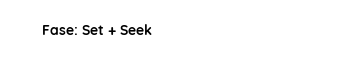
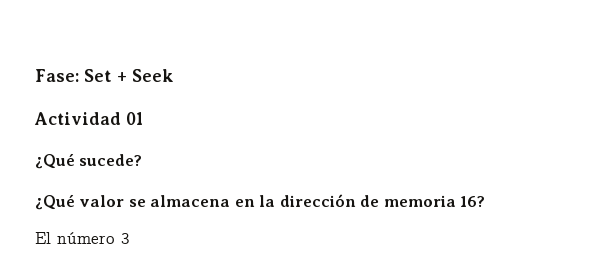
+ Actividad 01
+ ¿Qué sucede?
+ ¿Qué valor se almacena en la dirección de memoria 16?
+ El número 3

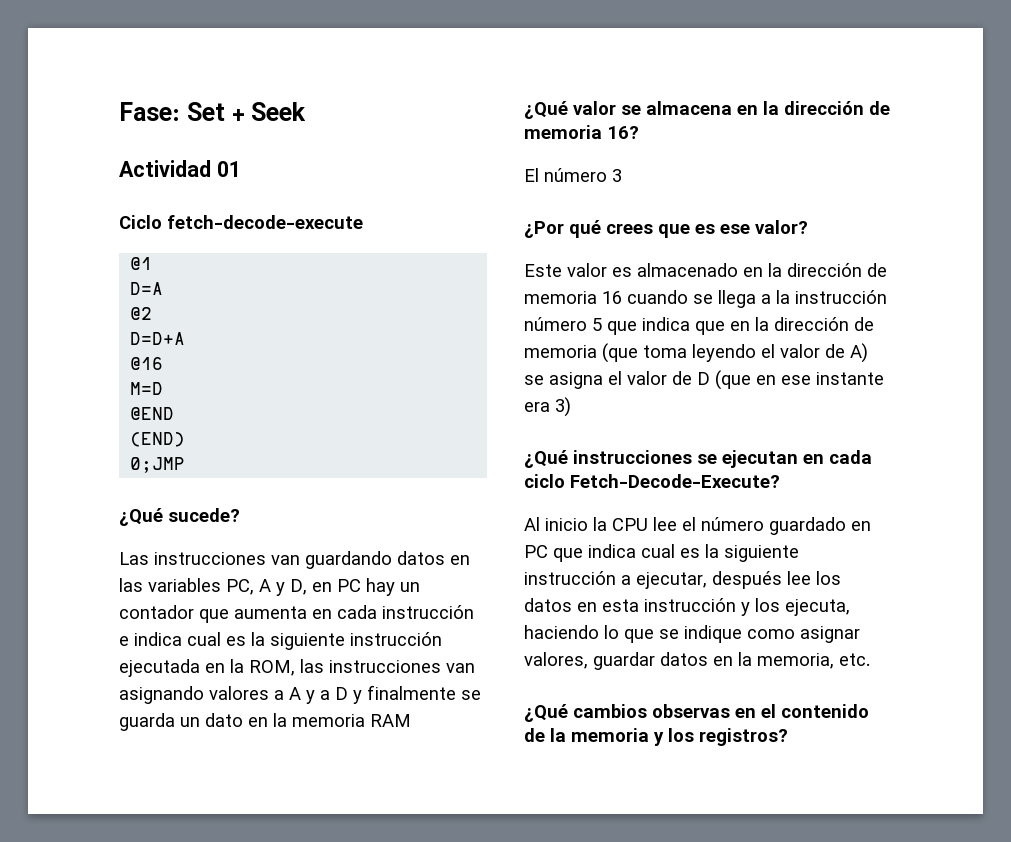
+ Ciclo fetch-decode-execute
+ @1
+ D=A
+ @2
+ D=D+A
+ @16
+ M=D
+ @END
+ (END)
+ 0;JMP
  ¿Qué sucede?
+ Las instrucciones van guardando datos en las variables PC, A y D, en PC hay un contador que aumenta en cada instrucción e indica cual es la siguiente instrucción ejecutada en la ROM, las instrucciones van asignando valores a A y a D y finalmente se guarda un dato en la memoria RAM
+ ¿Por qué crees que es ese valor?
+ Este valor es almacenado en la dirección de memoria 16 cuando se llega a la instrucción número 5 que indica que en la dirección de memoria (que toma leyendo el valor de A) se asigna el valor de D (que en ese instante era 3)
+ ¿Qué instrucciones se ejecutan en cada ciclo Fetch-Decode-Execute?
+ Al inicio la CPU lee el número guardado en PC que indica cual es la siguiente instrucción a ejecutar, después lee los datos en esta instrucción y los ejecuta, haciendo lo que se indique como asignar valores, guardar datos en la memoria, etc.
+ ¿Qué cambios observas en el contenido de la memoria y los registros?

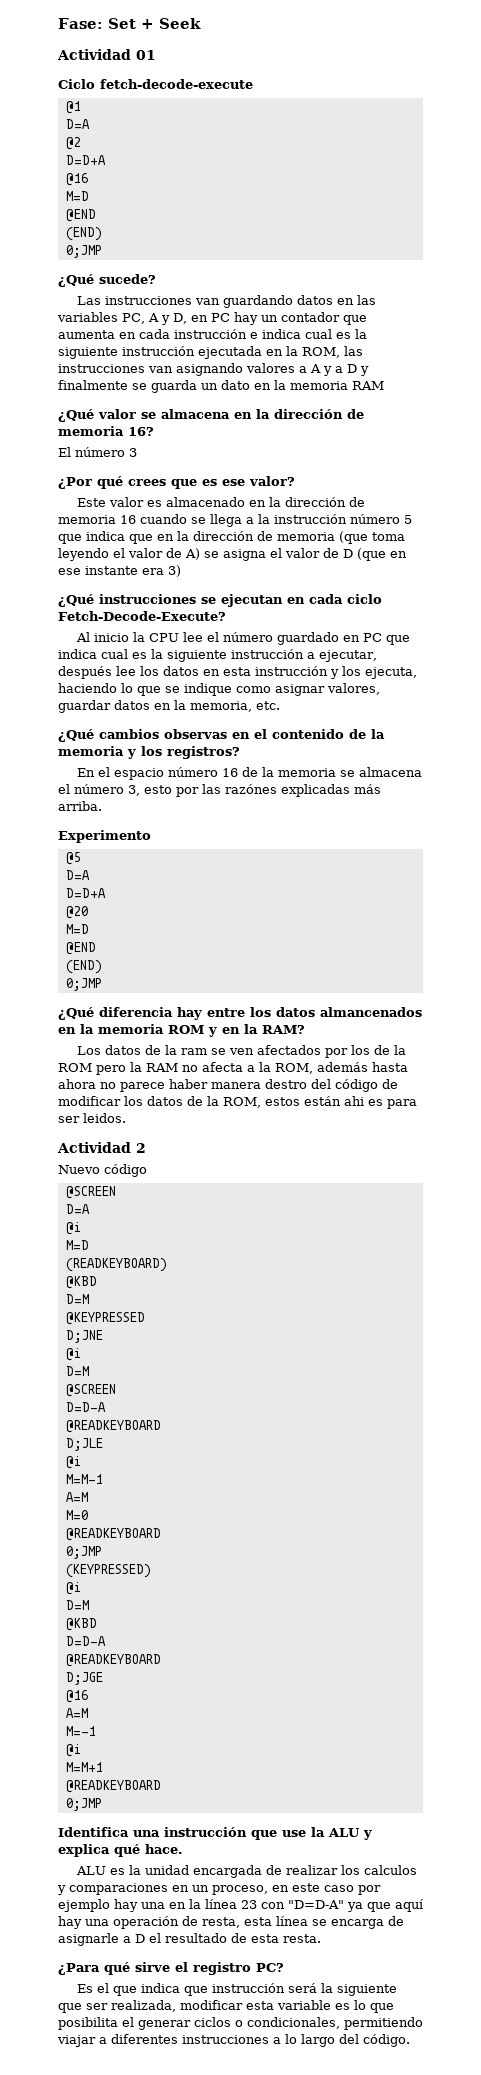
+ En el espacio número 16 de la memoria se almacena el número 3, esto por las razónes explicadas más arriba.
+ Experimento
+ @5
+ D=A
+ D=D+A
+ @20
+ M=D
+ @END
+ (END)
+ 0;JMP
+ ¿Qué diferencia hay entre los datos almancenados en la memoria ROM y en la RAM?
+ Los datos de la ram se ven afectados por los de la ROM pero la RAM no afecta a la ROM, además hasta ahora no parece haber manera destro del código de modificar los datos de la ROM, estos están ahi es para ser leidos.
+ Actividad 2
+ Nuevo código
+ @SCREEN
+ D=A
+ @i
+ M=D
+ (READKEYBOARD)
+ @KBD
+ D=M
+ @KEYPRESSED
+ D;JNE
+ @i
+ D=M
+ @SCREEN
+ D=D-A
+ @READKEYBOARD
+ D;JLE
+ @i
+ M=M-1
+ A=M
+ M=0
+ @READKEYBOARD
+ 0;JMP
+ (KEYPRESSED)
+ @i
+ D=M
+ @KBD
+ D=D-A
+ @READKEYBOARD
+ D;JGE
+ @16
+ A=M
+ M=-1
+ @i
+ M=M+1
+ @READKEYBOARD
+ 0;JMP
+ Identifica una instrucción que use la ALU y explica qué hace.
+ ALU es la unidad encargada de realizar los calculos y comparaciones en un proceso, en este caso por ejemplo hay una en la línea 23 con "D=D-A" ya que aquí hay una operación de resta, esta línea se encarga de asignarle a D el resultado de esta resta.
+ ¿Para qué sirve el registro PC?
+ Es el que indica que instrucción será la siguiente que ser realizada, modificar esta variable es lo que posibilita el generar ciclos o condicionales, permitiendo viajar a diferentes instrucciones a lo largo del código.

